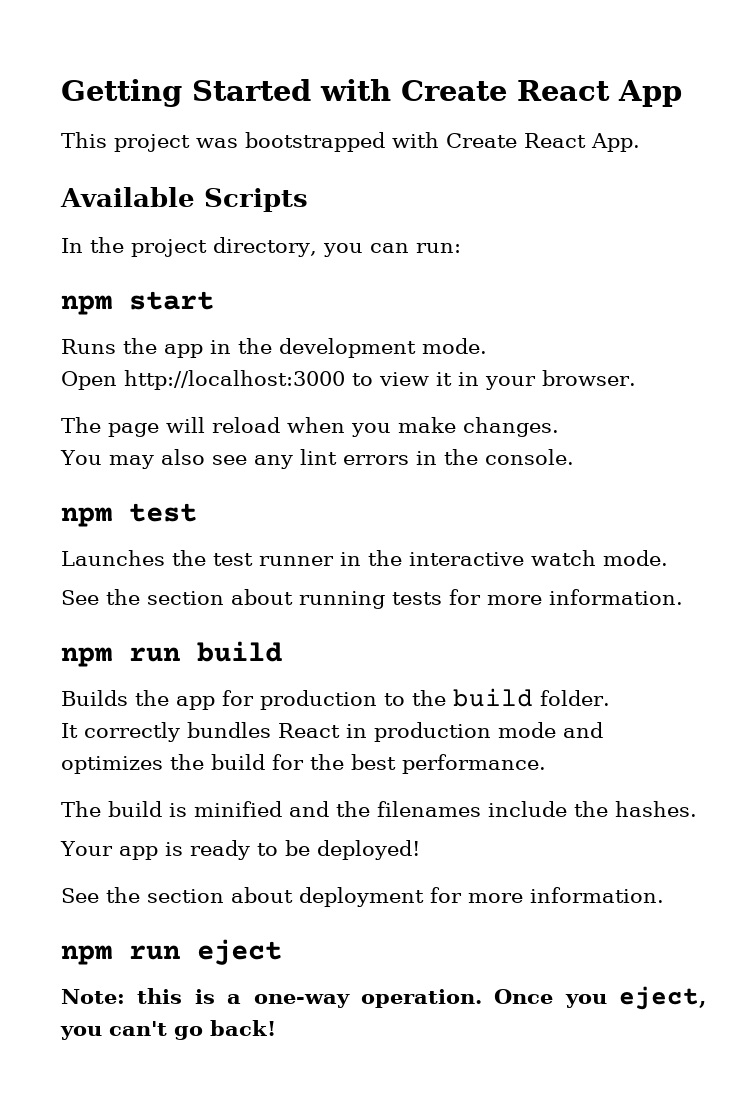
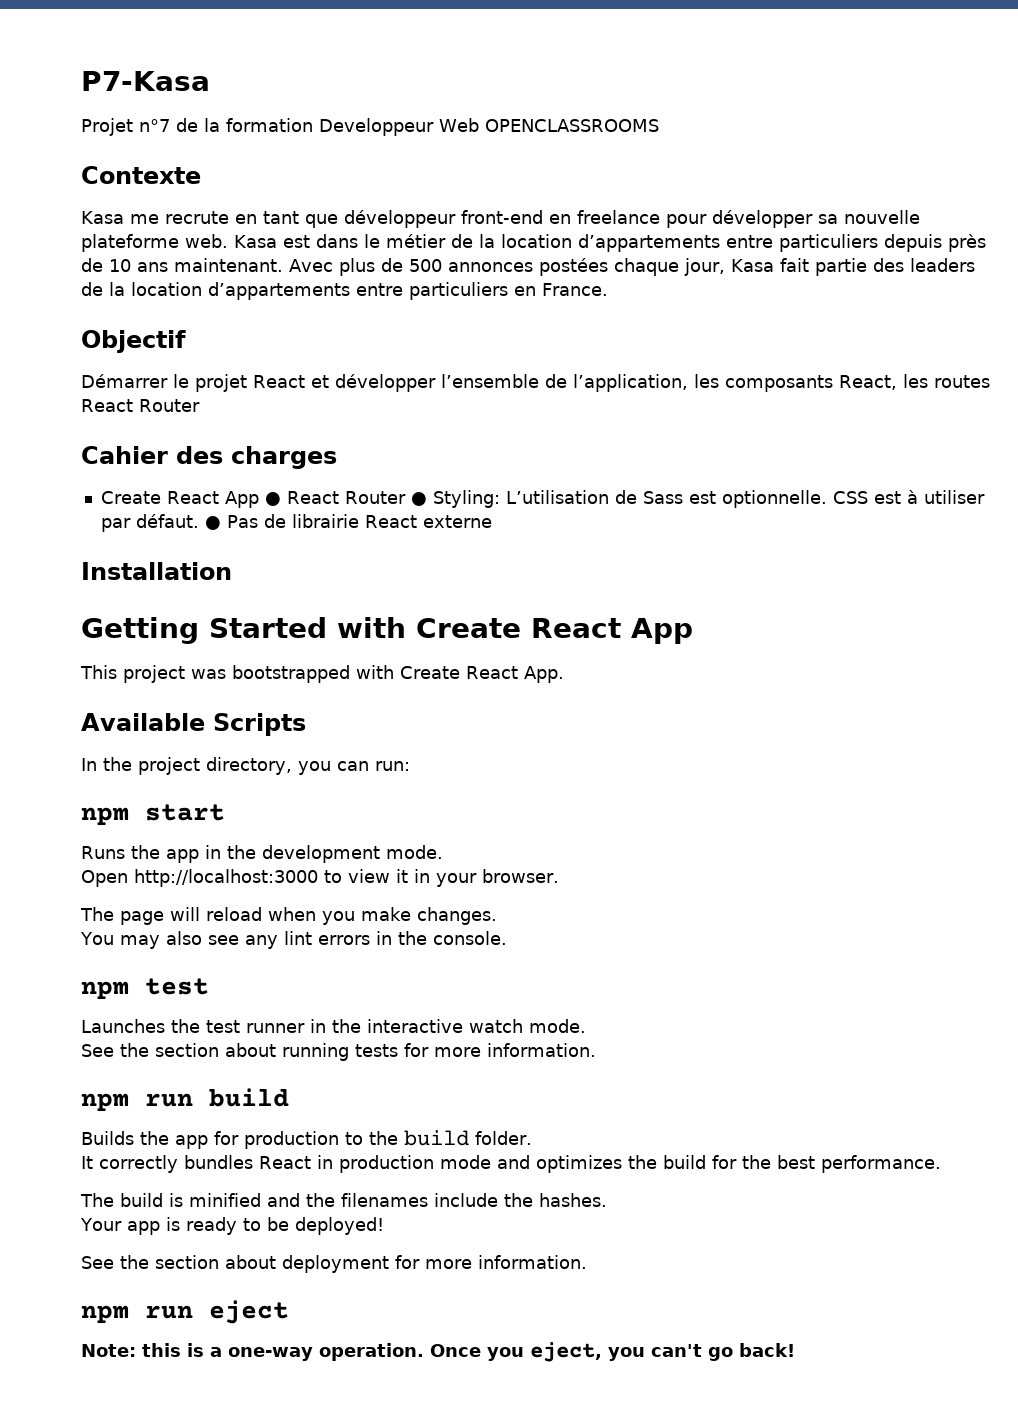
+ P7-Kasa
+ Projet n°7 de la formation Developpeur Web OPENCLASSROOMS
+ Contexte
+ Kasa me recrute en tant que développeur front-end en freelance pour développer sa nouvelle plateforme web. Kasa est dans le métier de la location d’appartements entre particuliers depuis près de 10 ans maintenant. Avec plus de 500 annonces postées chaque jour, Kasa fait partie des leaders de la location d’appartements entre particuliers en France.
+ Objectif
+ Démarrer le projet React et développer l’ensemble de l’application, les composants React, les routes React Router
+ Cahier des charges
+ Create React App ● React Router ● Styling: L’utilisation de Sass est optionnelle. CSS est à utiliser par défaut. ● Pas de librairie React externe
+ Installation

